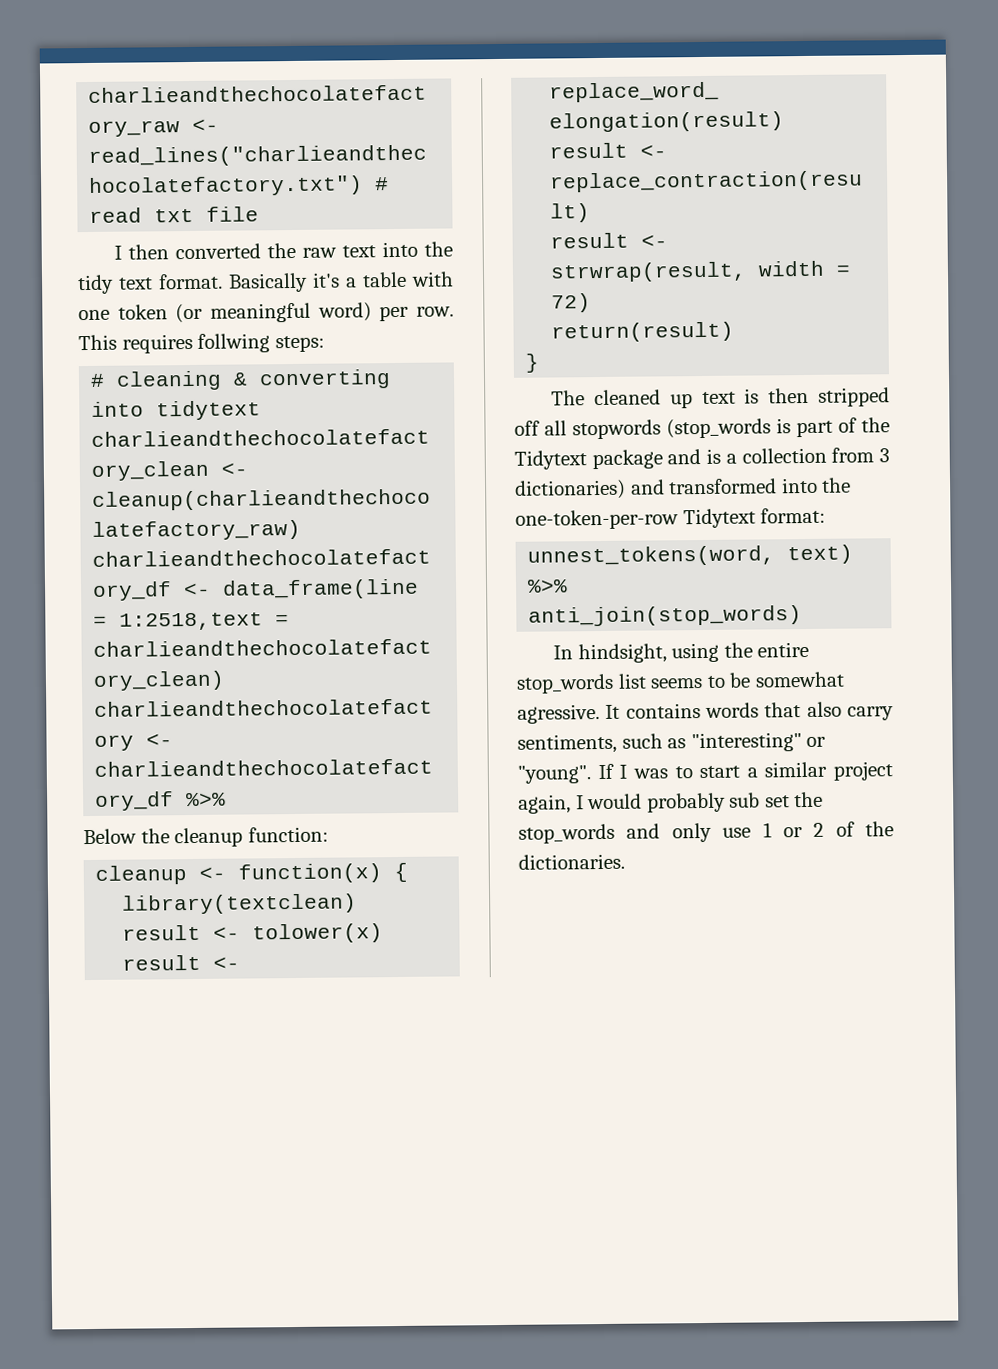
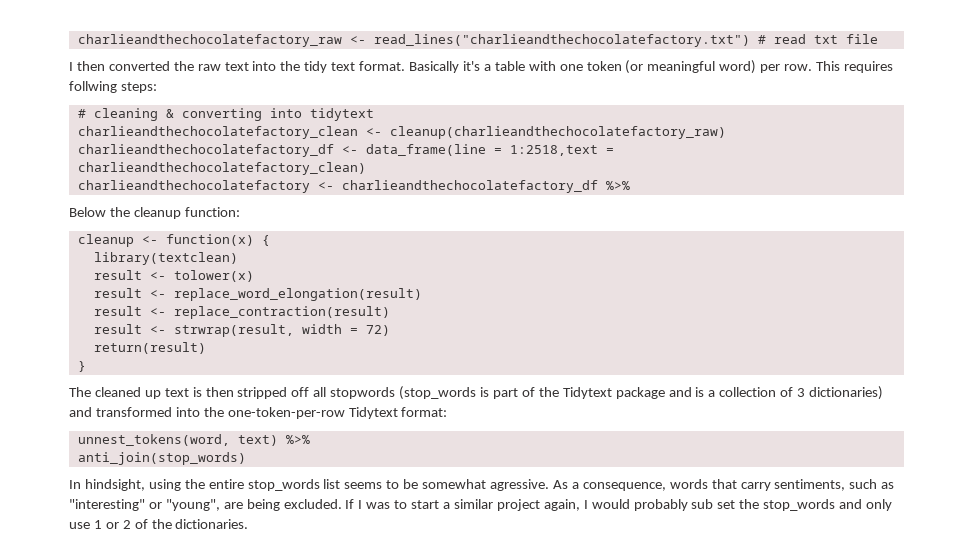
- The cleaned up text is then stripped off all stopwords (stop_words is part of the Tidytext package and is a collection from 3 dictionaries) and transformed into the one-token-per-row Tidytext format:
+ The cleaned up text is then stripped off all stopwords (stop_words is part of the Tidytext package and is a collection of 3 dictionaries) and transformed into the one-token-per-row Tidytext format:
- It contains words that also carry sentiments, such as "interesting" or "young".
+ As a consequence, words that carry sentiments, such as "interesting" or "young", are being excluded.

